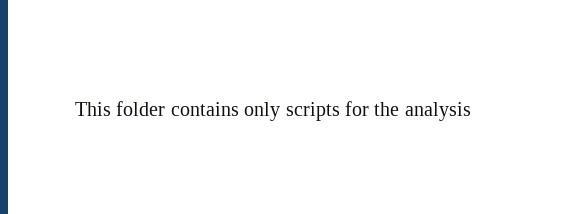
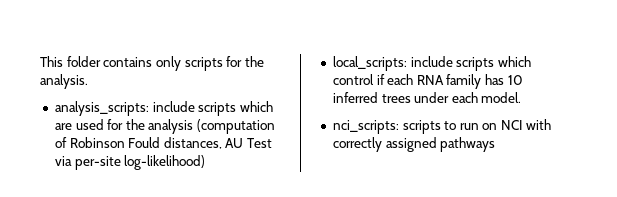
- This folder contains only scripts for the analysis
+ This folder contains only scripts for the analysis.
+ analysis_scripts: include scripts which are used for the analysis (computation of Robinson Fould distances, AU Test via per-site log-likelihood)
+ local_scripts: include scripts which control if each RNA family has 10 inferred trees under each model.
+ nci_scripts: scripts to run on NCI with correctly assigned pathways

